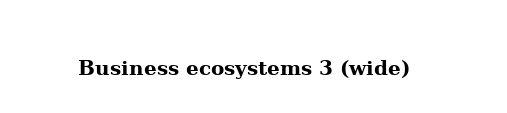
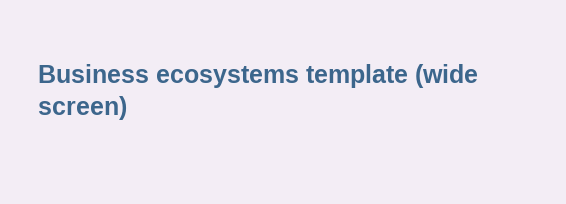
- Business ecosystems 3 (wide)
+ Business ecosystems template (wide screen)

